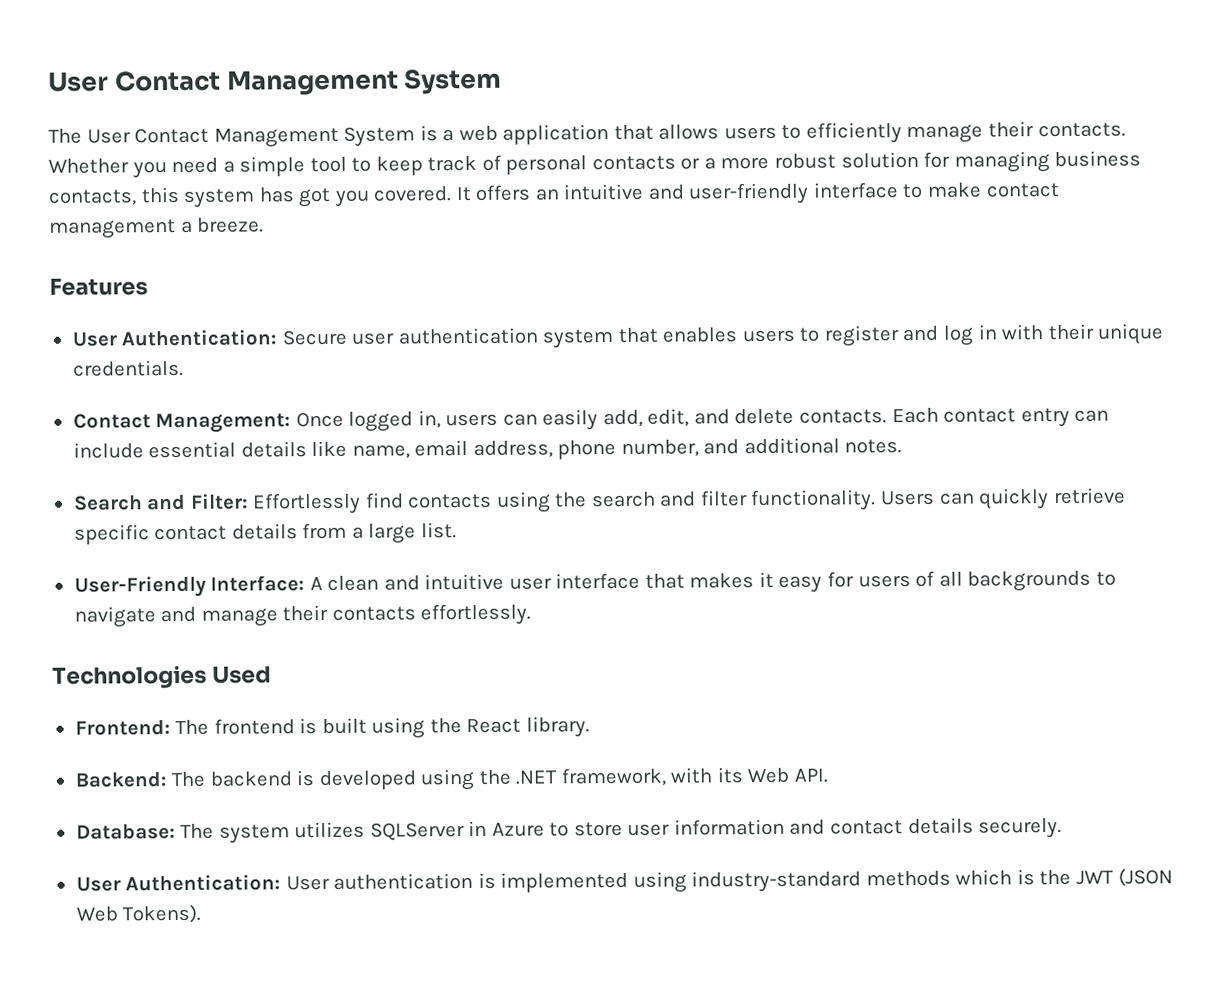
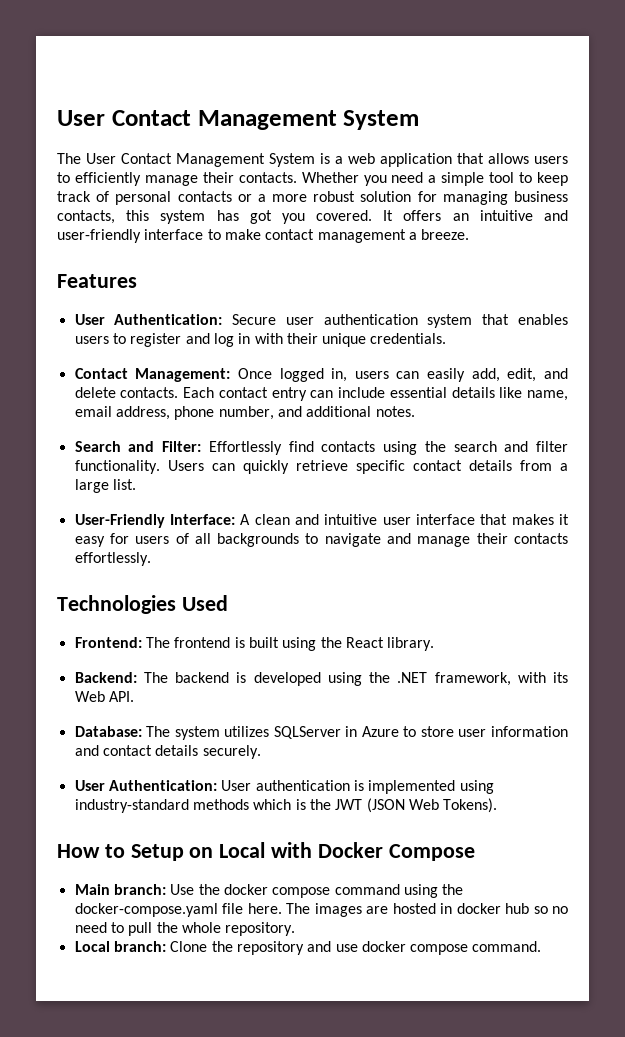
+ How to Setup on Local with Docker Compose
+ Main branch: Use the docker compose command using the docker-compose.yaml file here. The images are hosted in docker hub so no need to pull the whole repository.
+ Local branch: Clone the repository and use docker compose command.

